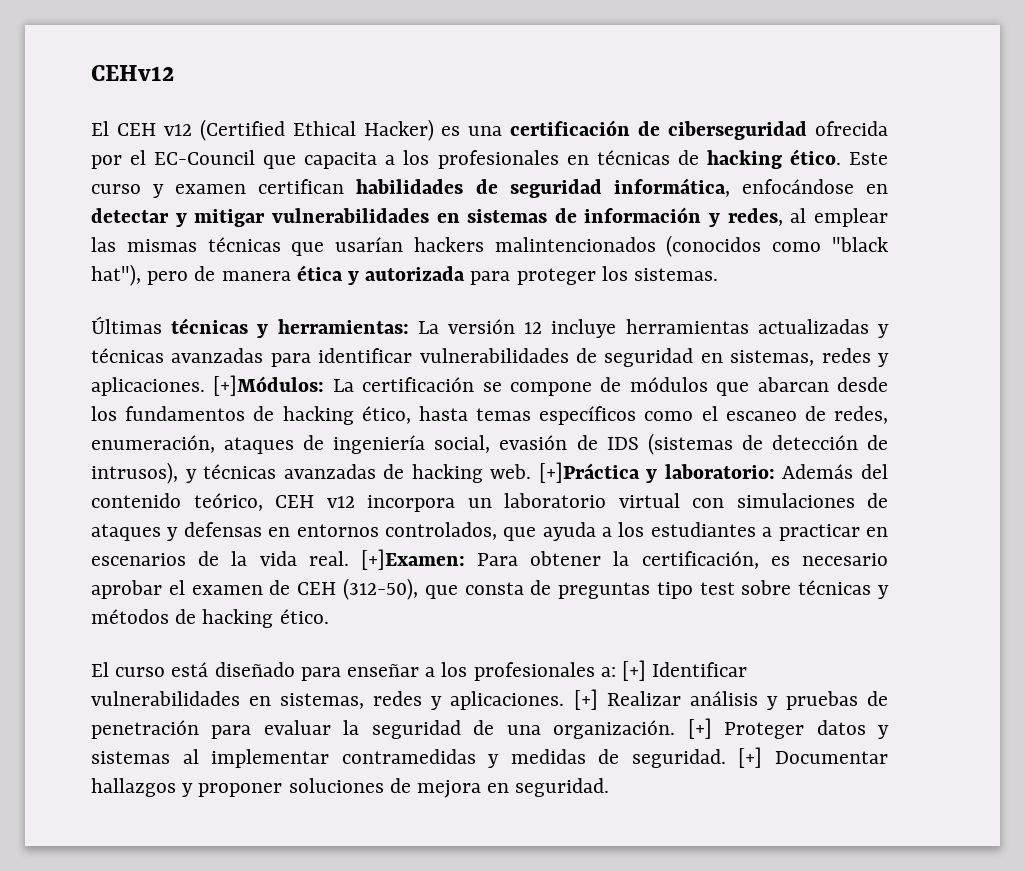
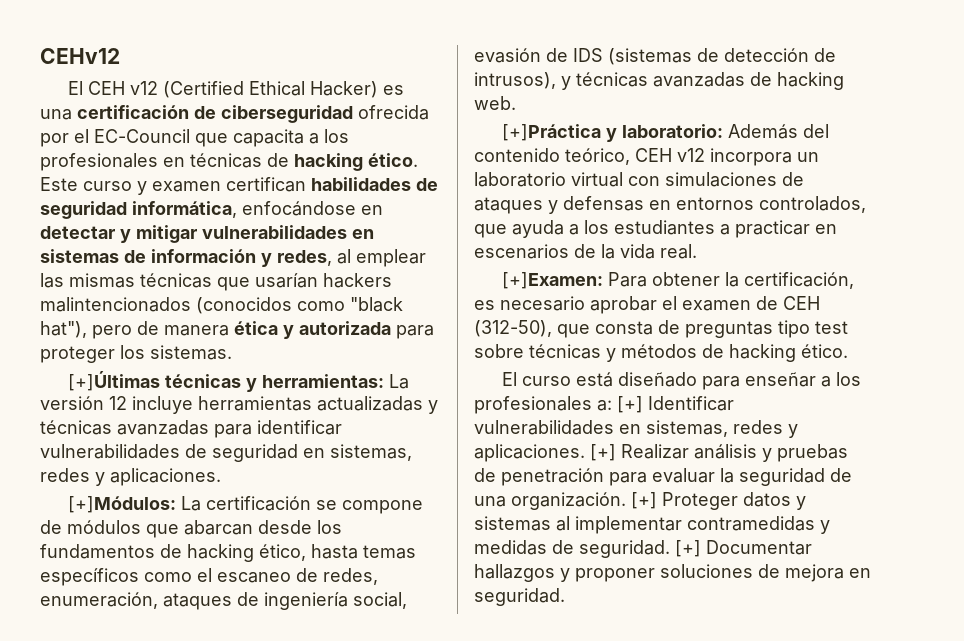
- Últimas técnicas y herramientas:
+ [+]Últimas técnicas y herramientas:
- La versión 12 incluye herramientas actualizadas y técnicas avanzadas para identificar vulnerabilidades de seguridad en sistemas, redes y aplicaciones. [+]Módulos:
+ La versión 12 incluye herramientas actualizadas y técnicas avanzadas para identificar vulnerabilidades de seguridad en sistemas, redes y aplicaciones.
+ [+]Módulos:
- La certificación se compone de módulos que abarcan desde los fundamentos de hacking ético, hasta temas específicos como el escaneo de redes, enumeración, ataques de ingeniería social, evasión de IDS (sistemas de detección de intrusos), y técnicas avanzadas de hacking web. [+]Práctica y laboratorio:
+ La certificación se compone de módulos que abarcan desde los fundamentos de hacking ético, hasta temas específicos como el escaneo de redes, enumeración, ataques de ingeniería social, evasión de IDS (sistemas de detección de intrusos), y técnicas avanzadas de hacking web.
+ [+]Práctica y laboratorio:
- Además del contenido teórico, CEH v12 incorpora un laboratorio virtual con simulaciones de ataques y defensas en entornos controlados, que ayuda a los estudiantes a practicar en escenarios de la vida real. [+]Examen:
+ Además del contenido teórico, CEH v12 incorpora un laboratorio virtual con simulaciones de ataques y defensas en entornos controlados, que ayuda a los estudiantes a practicar en escenarios de la vida real.
+ [+]Examen:

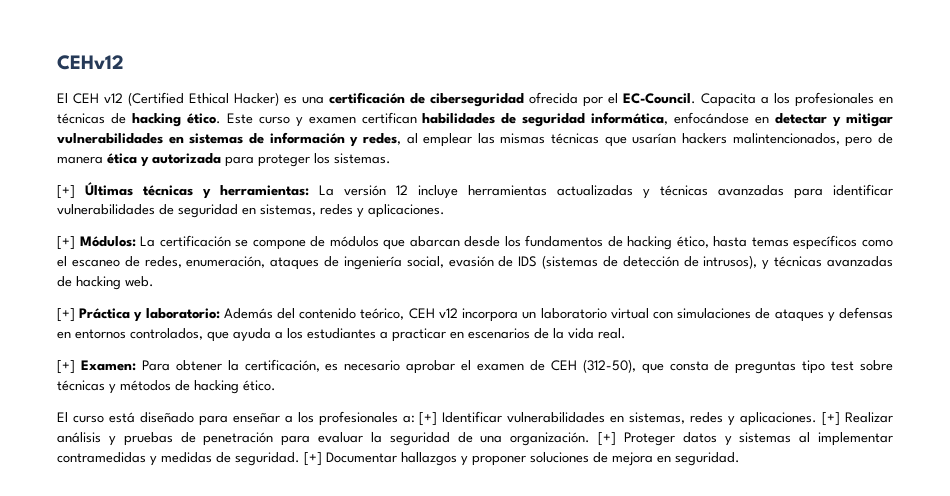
- El CEH v12 (Certified Ethical Hacker) es una certificación de ciberseguridad ofrecida por el EC-Council que capacita a los profesionales en técnicas de hacking ético.
+ El CEH v12 (Certified Ethical Hacker) es una certificación de ciberseguridad ofrecida por el EC-Council. Capacita a los profesionales en técnicas de hacking ético.
- Este curso y examen certifican habilidades de seguridad informática, enfocándose en detectar y mitigar vulnerabilidades en sistemas de información y redes, al emplear las mismas técnicas que usarían hackers malintencionados (conocidos como "black hat"), pero de manera ética y autorizada para proteger los sistemas.
+ Este curso y examen certifican habilidades de seguridad informática, enfocándose en detectar y mitigar vulnerabilidades en sistemas de información y redes, al emplear las mismas técnicas que usarían hackers malintencionados, pero de manera ética y autorizada para proteger los sistemas.
- [+]Últimas técnicas y herramientas: La versión 12 incluye herramientas actualizadas y técnicas avanzadas para identificar vulnerabilidades de seguridad en sistemas, redes y aplicaciones.
+ [+] Últimas técnicas y herramientas: La versión 12 incluye herramientas actualizadas y técnicas avanzadas para identificar vulnerabilidades de seguridad en sistemas, redes y aplicaciones.
- [+]Módulos: La certificación se compone de módulos que abarcan desde los fundamentos de hacking ético, hasta temas específicos como el escaneo de redes, enumeración, ataques de ingeniería social, evasión de IDS (sistemas de detección de intrusos), y técnicas avanzadas de hacking web.
+ [+] Módulos: La certificación se compone de módulos que abarcan desde los fundamentos de hacking ético, hasta temas específicos como el escaneo de redes, enumeración, ataques de ingeniería social, evasión de IDS (sistemas de detección de intrusos), y técnicas avanzadas de hacking web.
- [+]Práctica y laboratorio: Además del contenido teórico, CEH v12 incorpora un laboratorio virtual con simulaciones de ataques y defensas en entornos controlados, que ayuda a los estudiantes a practicar en escenarios de la vida real.
+ [+] Práctica y laboratorio: Además del contenido teórico, CEH v12 incorpora un laboratorio virtual con simulaciones de ataques y defensas en entornos controlados, que ayuda a los estudiantes a practicar en escenarios de la vida real.
- [+]Examen: Para obtener la certificación, es necesario aprobar el examen de CEH (312-50), que consta de preguntas tipo test sobre técnicas y métodos de hacking ético.
+ [+] Examen: Para obtener la certificación, es necesario aprobar el examen de CEH (312-50), que consta de preguntas tipo test sobre técnicas y métodos de hacking ético.

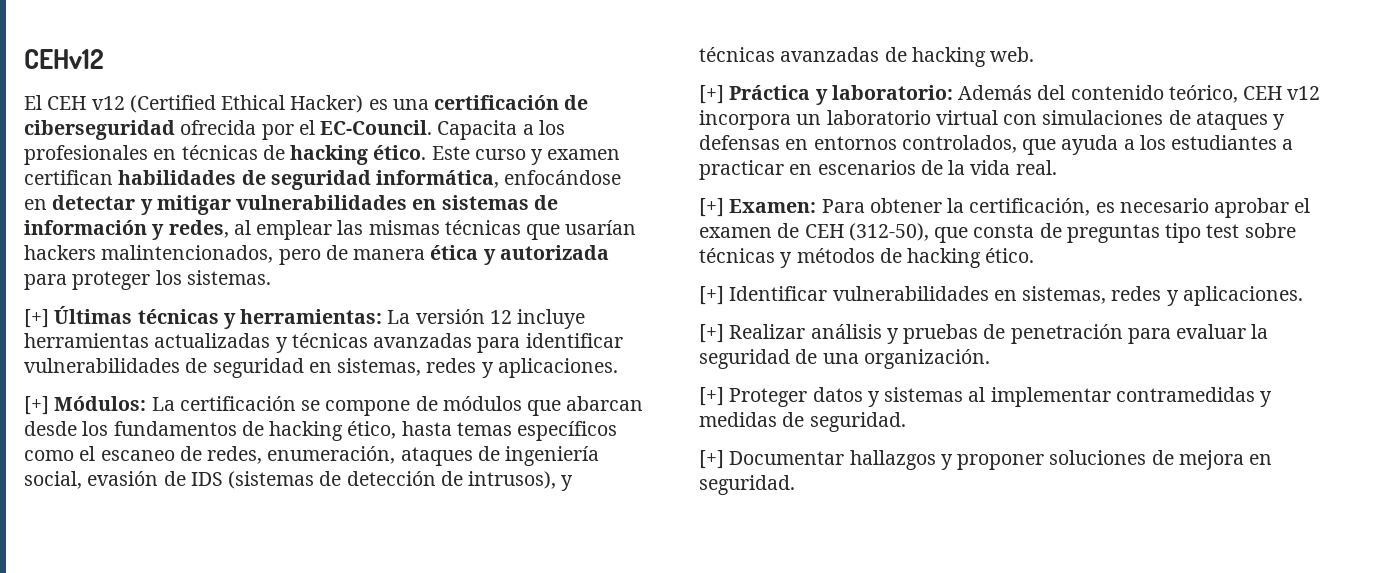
- El curso está diseñado para enseñar a los profesionales a: [+] Identificar vulnerabilidades en sistemas, redes y aplicaciones. [+] Realizar análisis y pruebas de penetración para evaluar la seguridad de una organización. [+] Proteger datos y sistemas al implementar contramedidas y medidas de seguridad. [+] Documentar hallazgos y proponer soluciones de mejora en seguridad.
+ [+] Identificar vulnerabilidades en sistemas, redes y aplicaciones.
+ [+] Realizar análisis y pruebas de penetración para evaluar la seguridad de una organización.
+ [+] Proteger datos y sistemas al implementar contramedidas y medidas de seguridad.
+ [+] Documentar hallazgos y proponer soluciones de mejora en seguridad.

